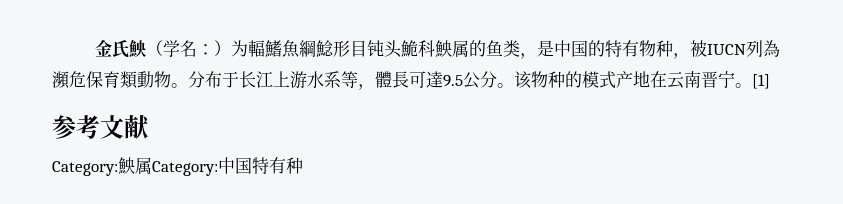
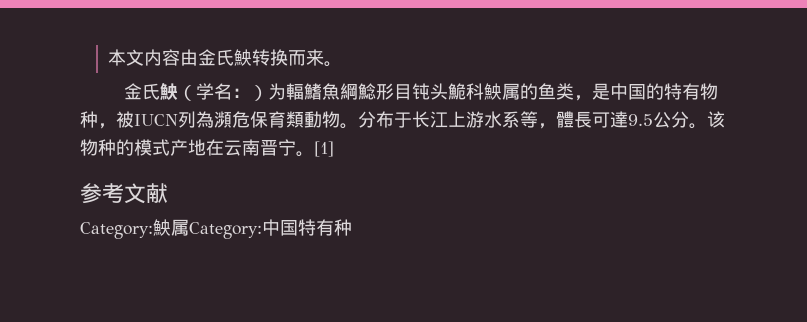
+ 本文内容由金氏䱀转换而来。

